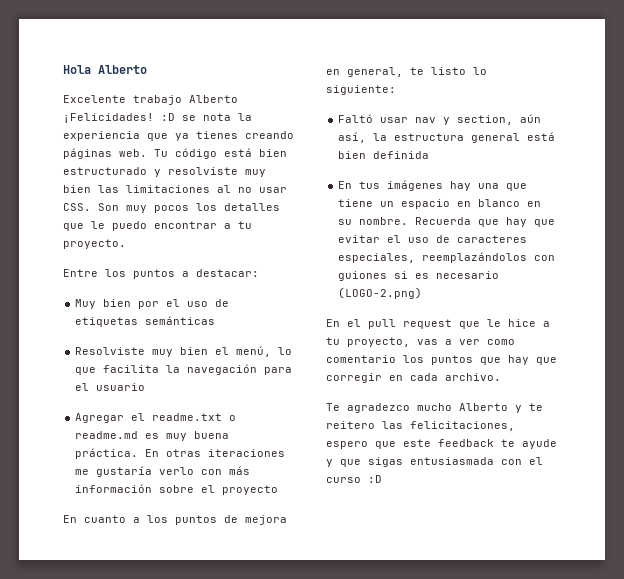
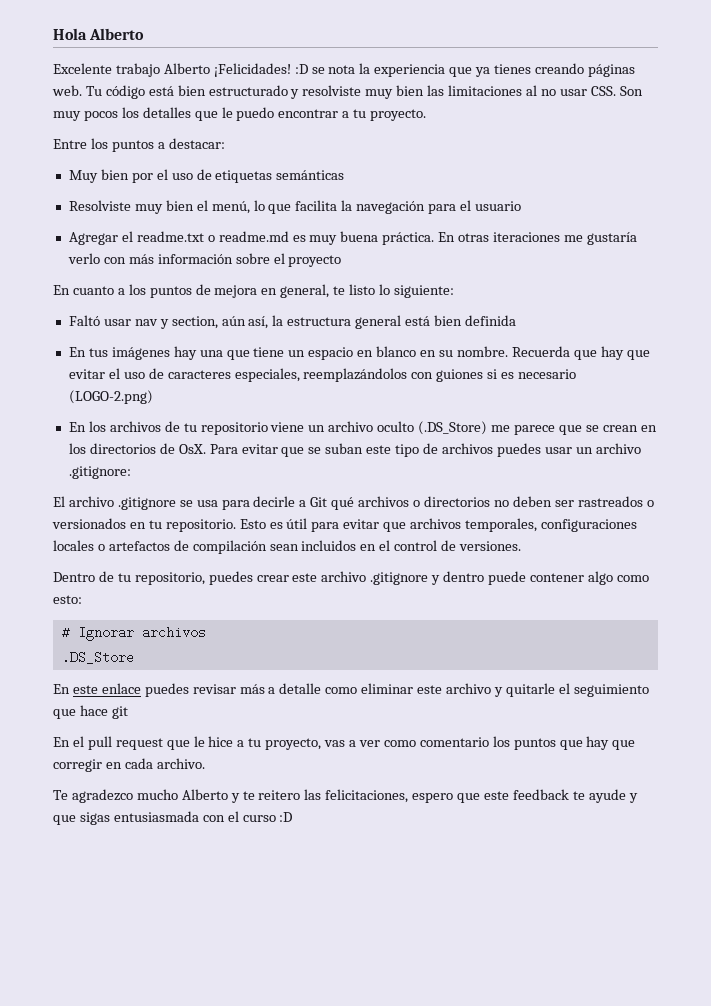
+ En los archivos de tu repositorio viene un archivo oculto (.DS_Store) me parece que se crean en los directorios de OsX. Para evitar que se suban este tipo de archivos puedes usar un archivo .gitignore:
+ El archivo .gitignore se usa para decirle a Git qué archivos o directorios no deben ser rastreados o versionados en tu repositorio. Esto es útil para evitar que archivos temporales, configuraciones locales o artefactos de compilación sean incluidos en el control de versiones.
+ Dentro de tu repositorio, puedes crear este archivo .gitignore y dentro puede contener algo como esto:
+ # Ignorar archivos
+ .DS_Store
+ En este enlace puedes revisar más a detalle como eliminar este archivo y quitarle el seguimiento que hace git

